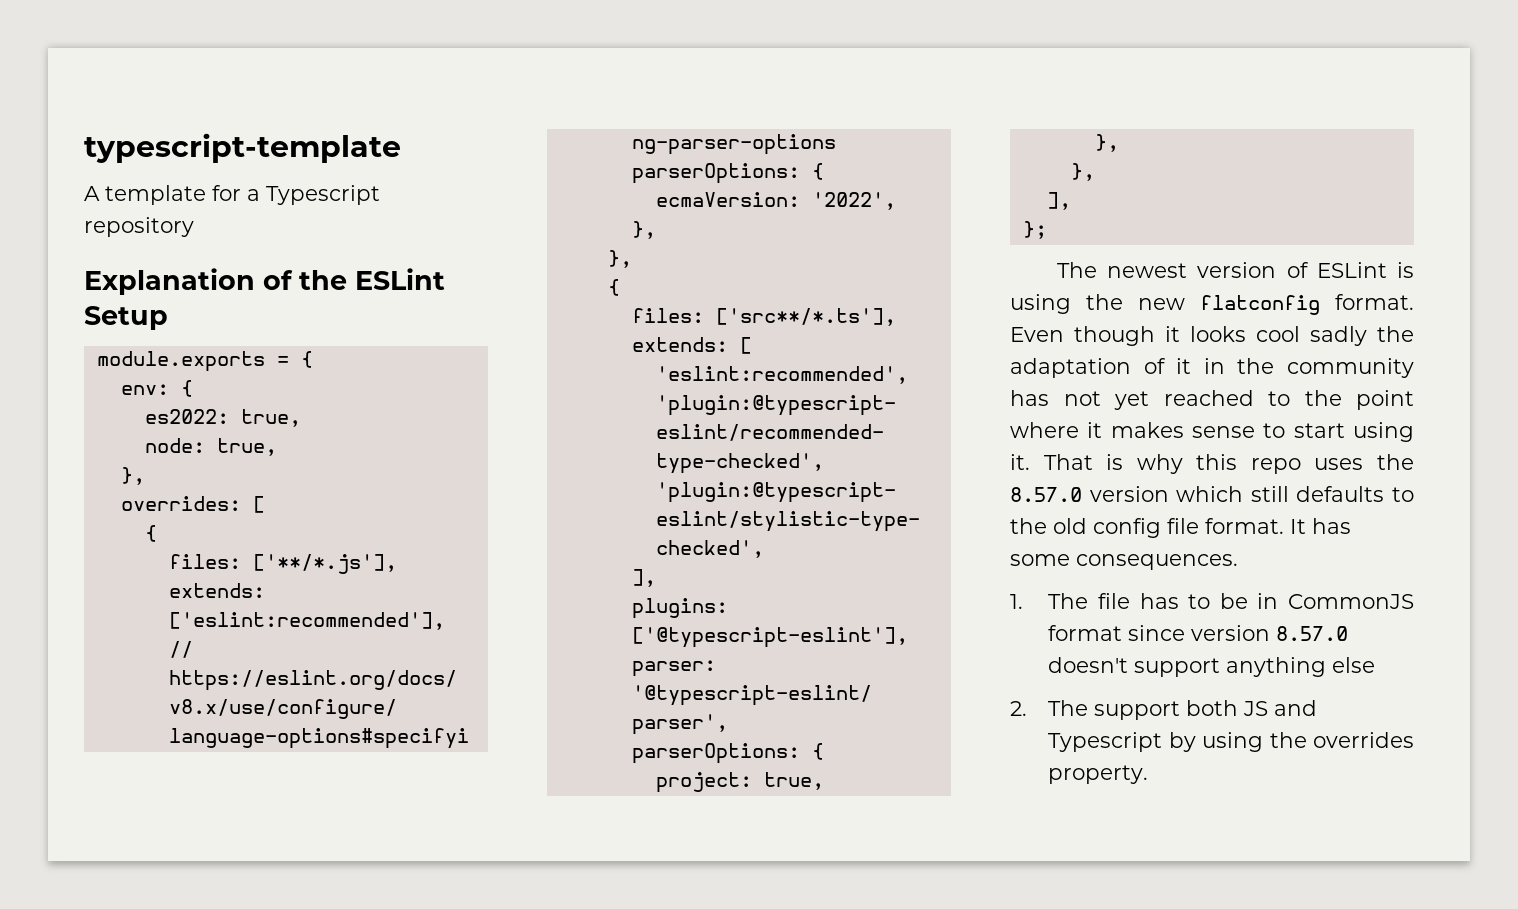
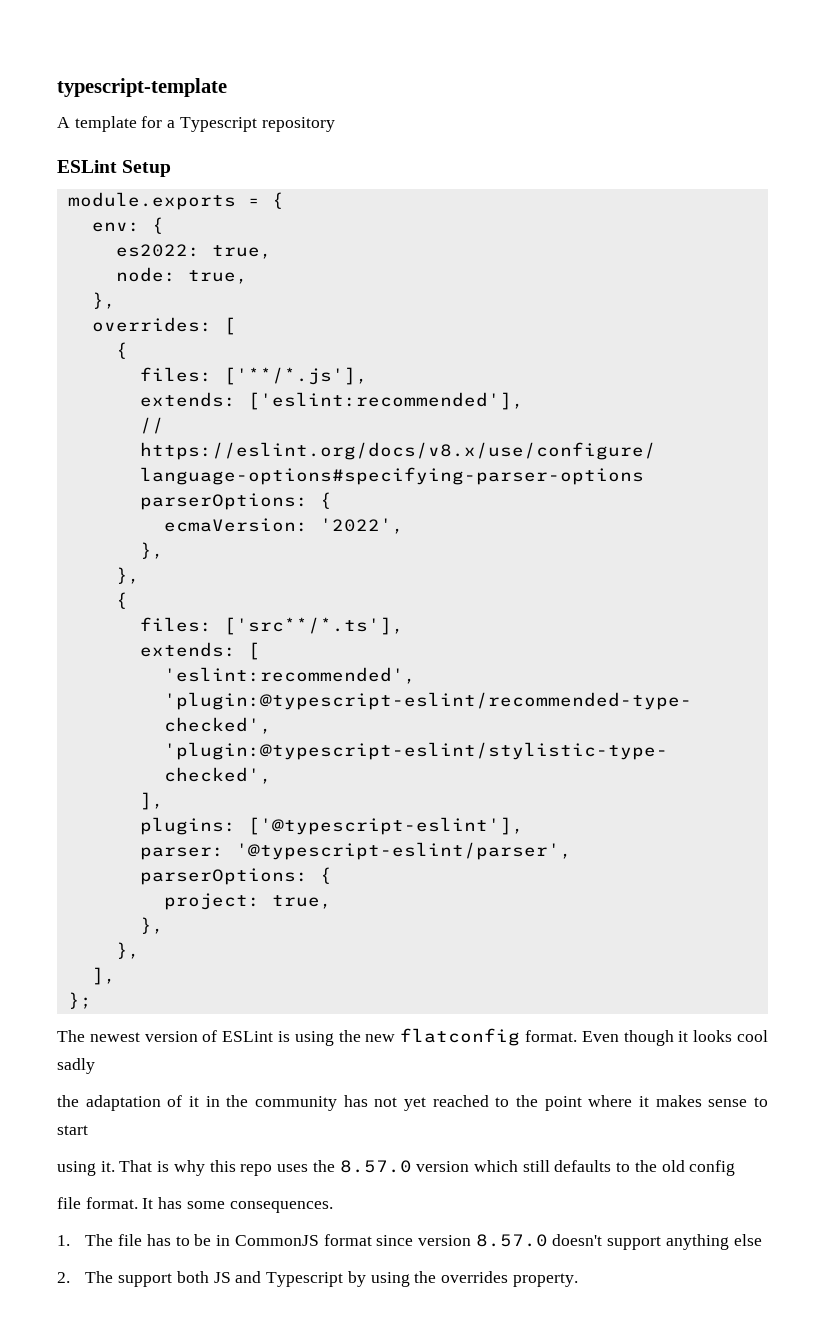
- Explanation of the ESLint Setup
+ ESLint Setup
- Even though it looks cool sadly the adaptation of it in the community has not yet reached to the point where it makes sense to start using it.
+ Even though it looks cool sadly
+ the adaptation of it in the community has not yet reached to the point where it makes sense to start
+ using it.
- That is why this repo uses the 8.57.0 version which still defaults to the old config file format.
+ That is why this repo uses the 8.57.0 version which still defaults to the old config
+ file format.

